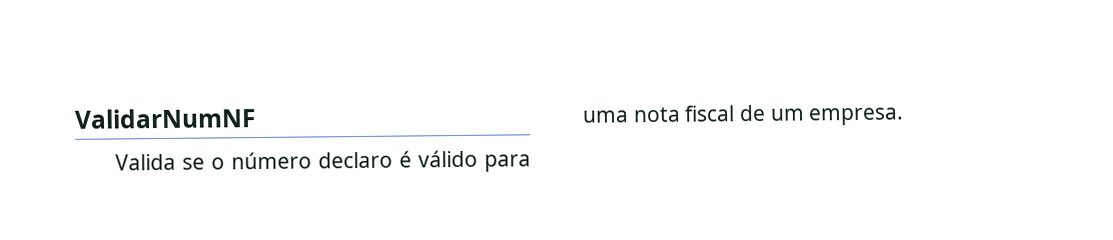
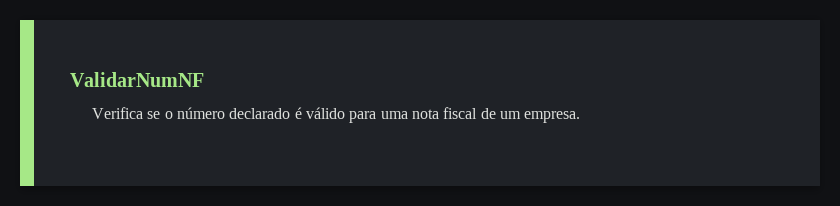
- Valida se o número declaro é válido para uma nota fiscal de um empresa.
+ Verifica se o número declarado é válido para uma nota fiscal de um empresa.

